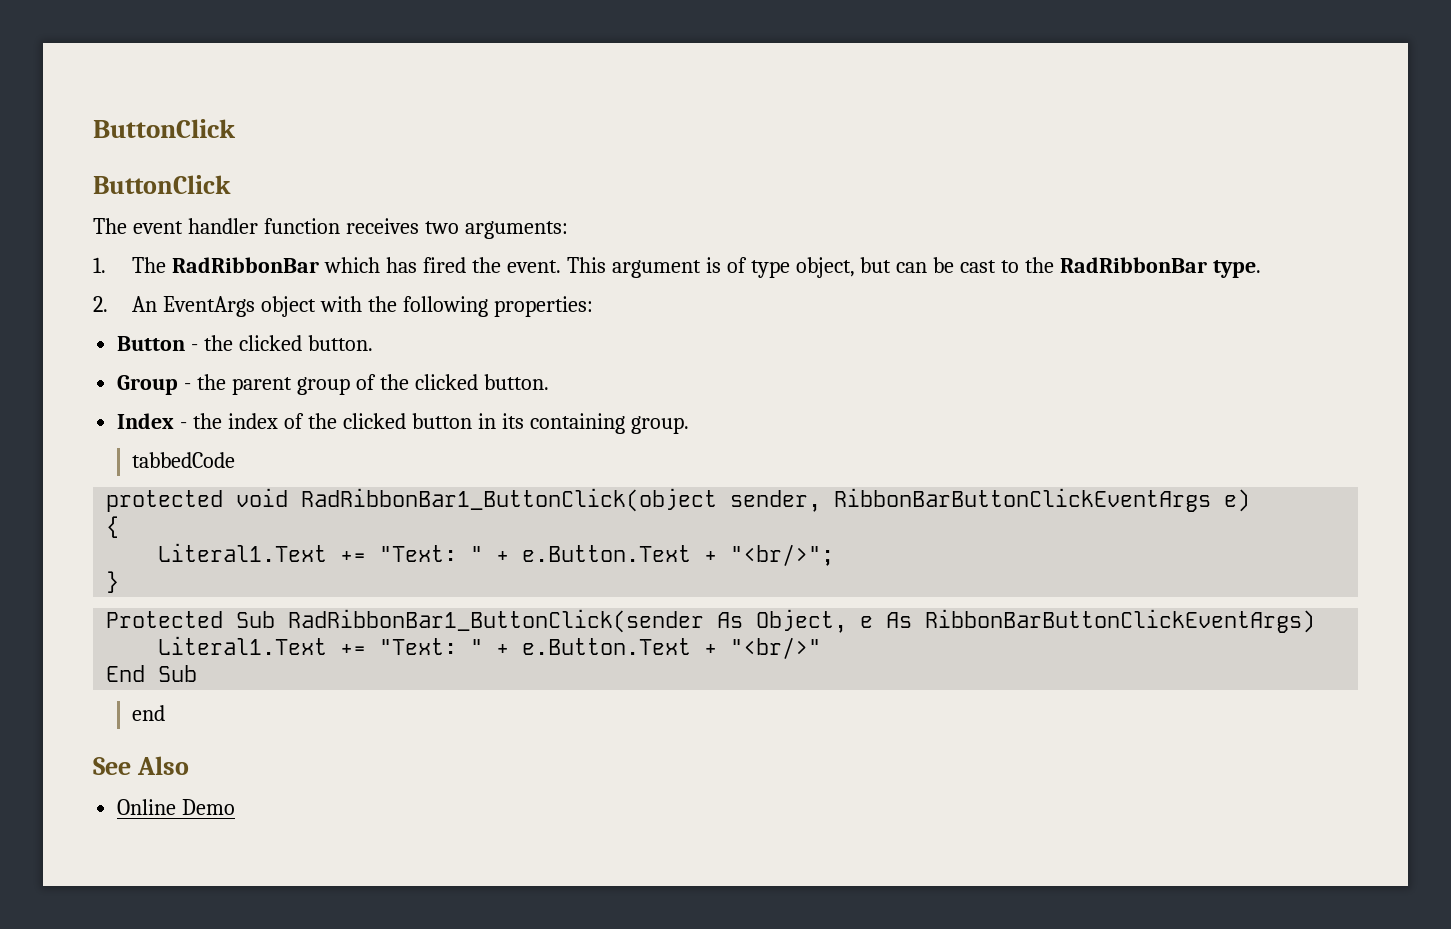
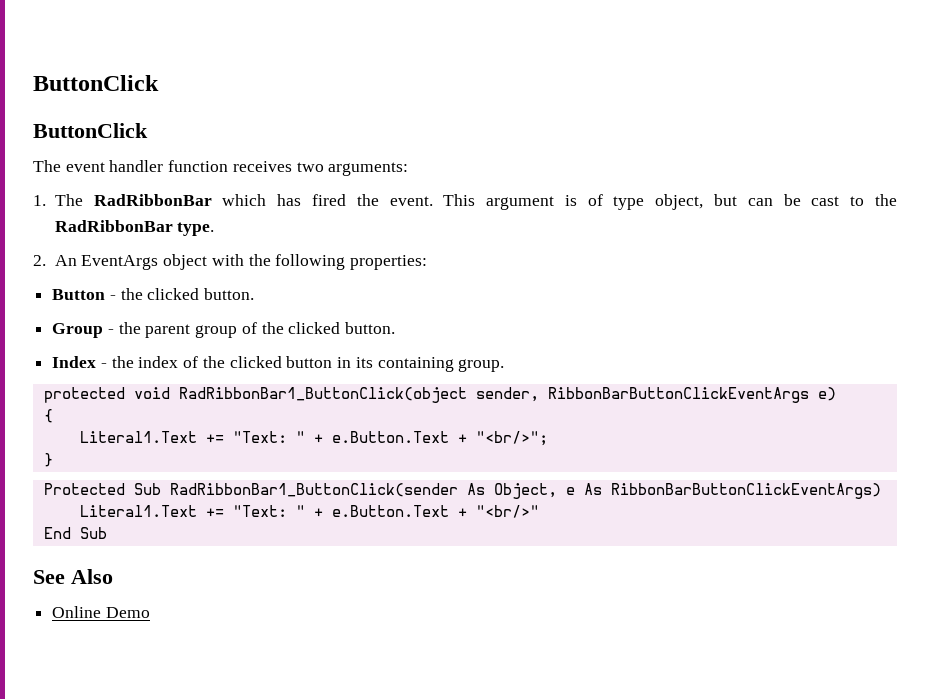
- tabbedCode
- end

